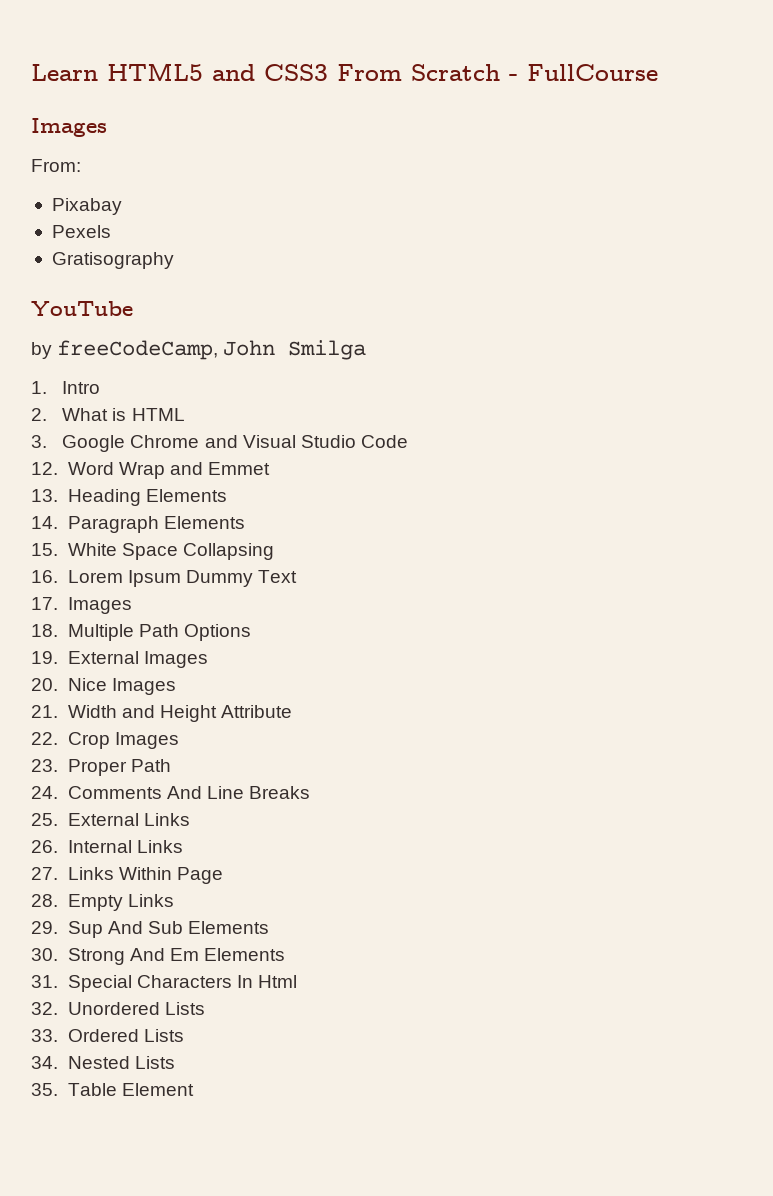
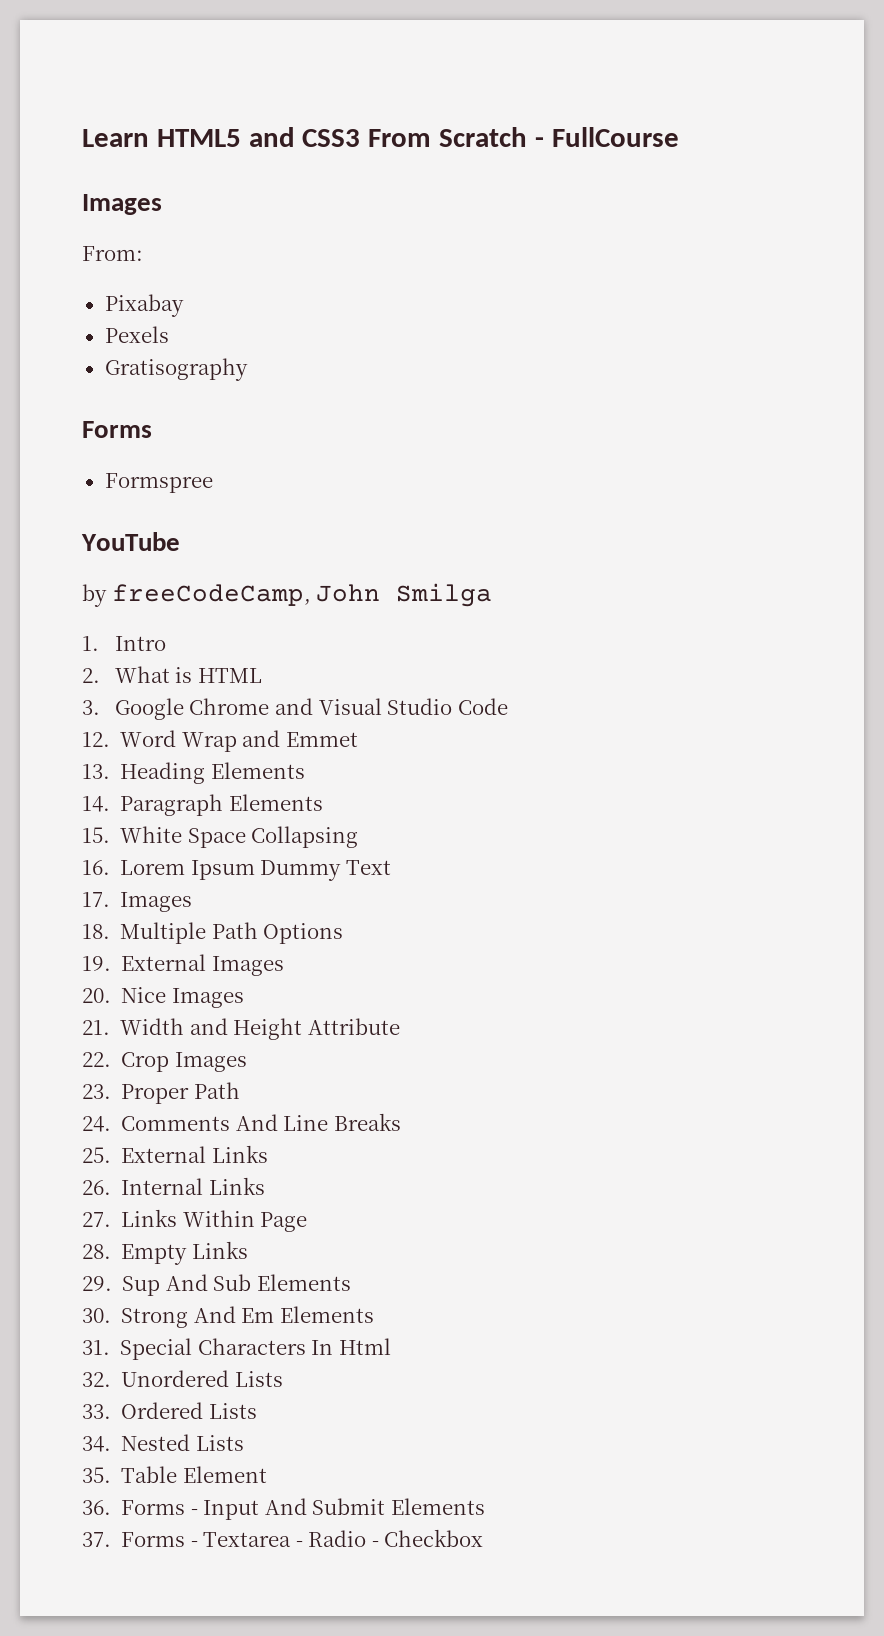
  Gratisography
+ Forms
+ Formspree
+ 36. Forms - Input And Submit Elements
+ 37. Forms - Textarea - Radio - Checkbox

